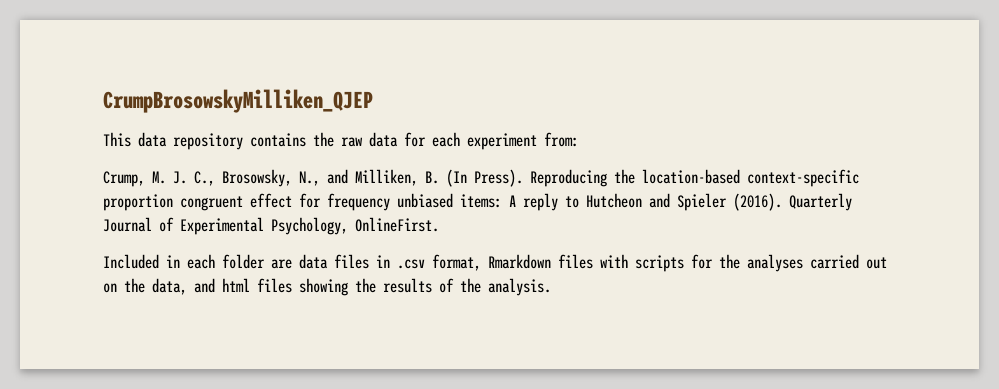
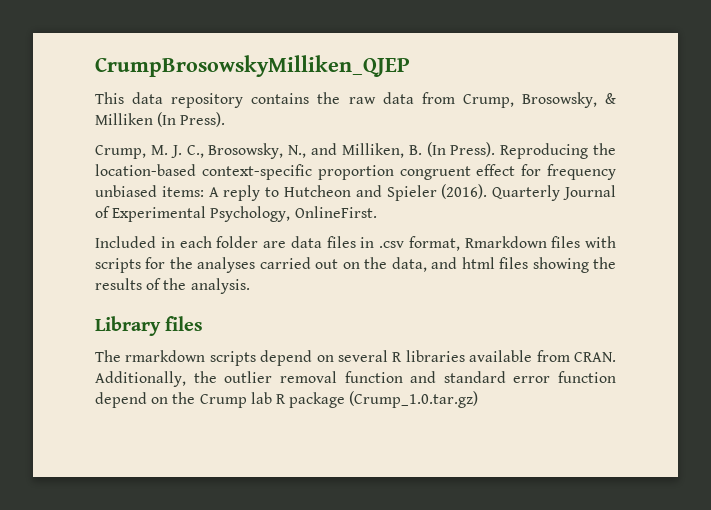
- This data repository contains the raw data for each experiment from:
+ This data repository contains the raw data from Crump, Brosowsky, & Milliken (In Press).
+ Library files
+ The rmarkdown scripts depend on several R libraries available from CRAN. Additionally, the outlier removal function and standard error function depend on the Crump lab R package (Crump_1.0.tar.gz)

